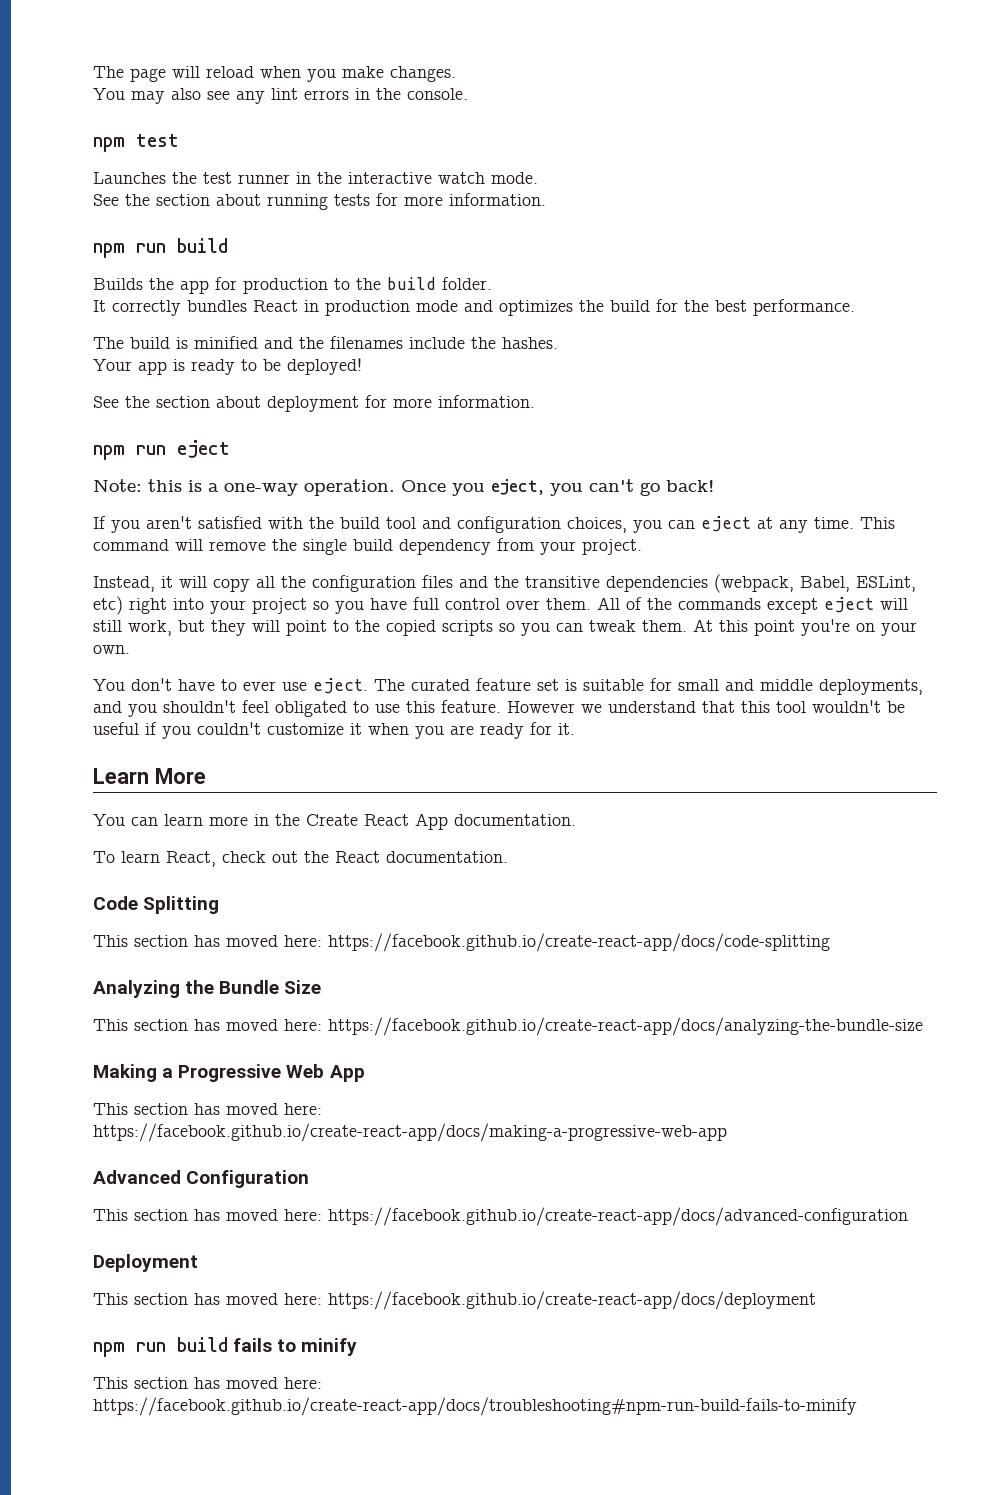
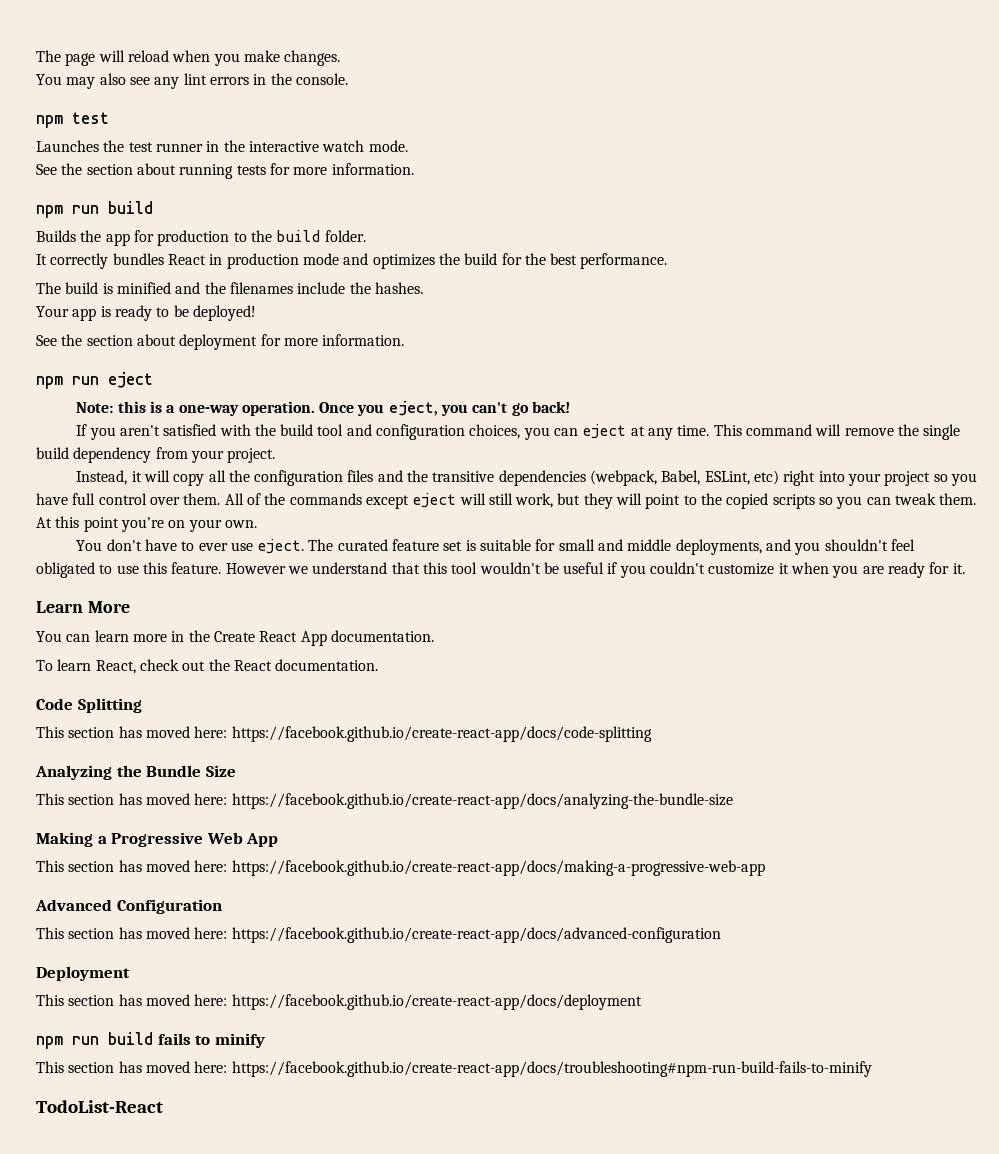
+ TodoList-React

